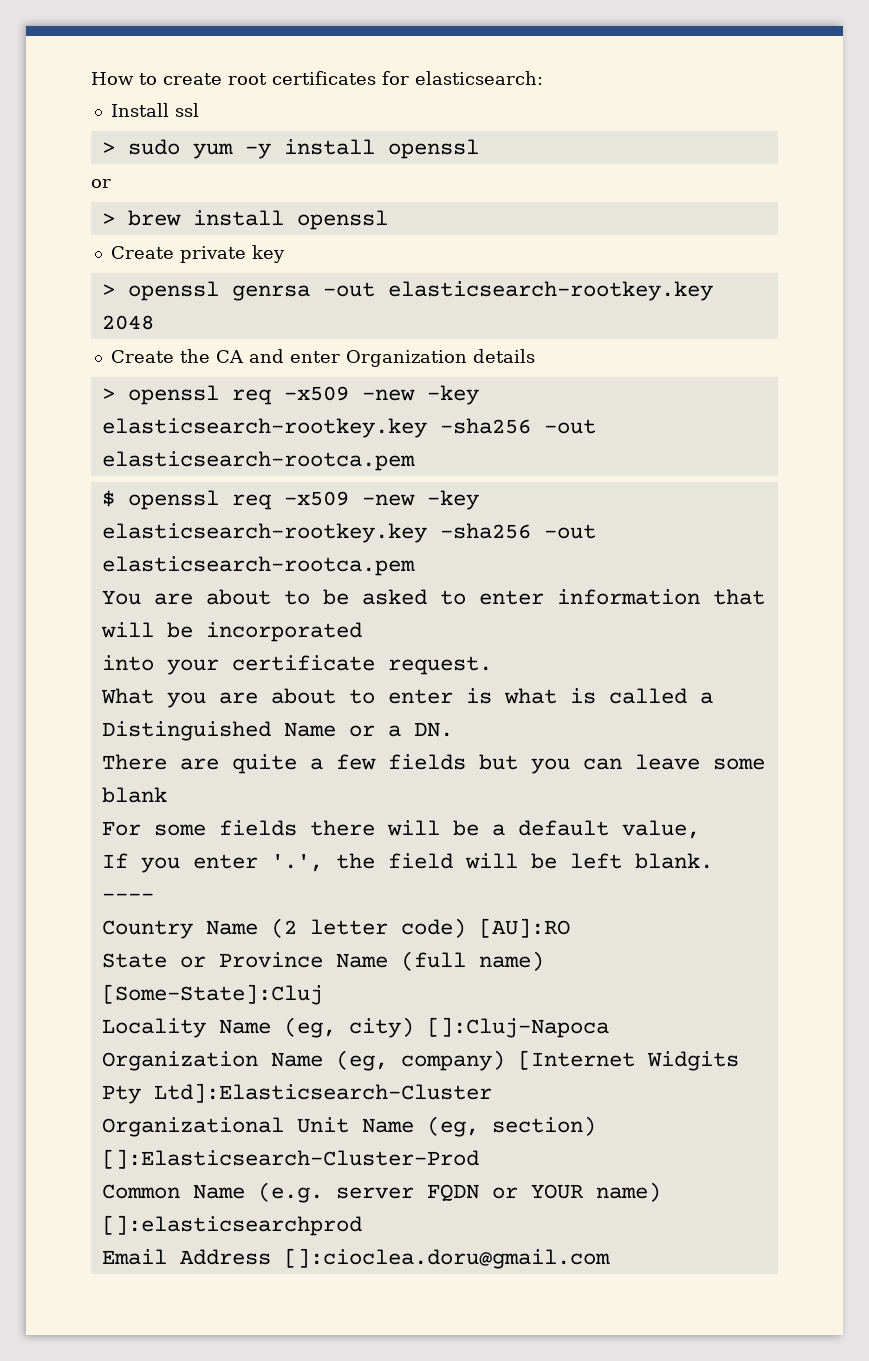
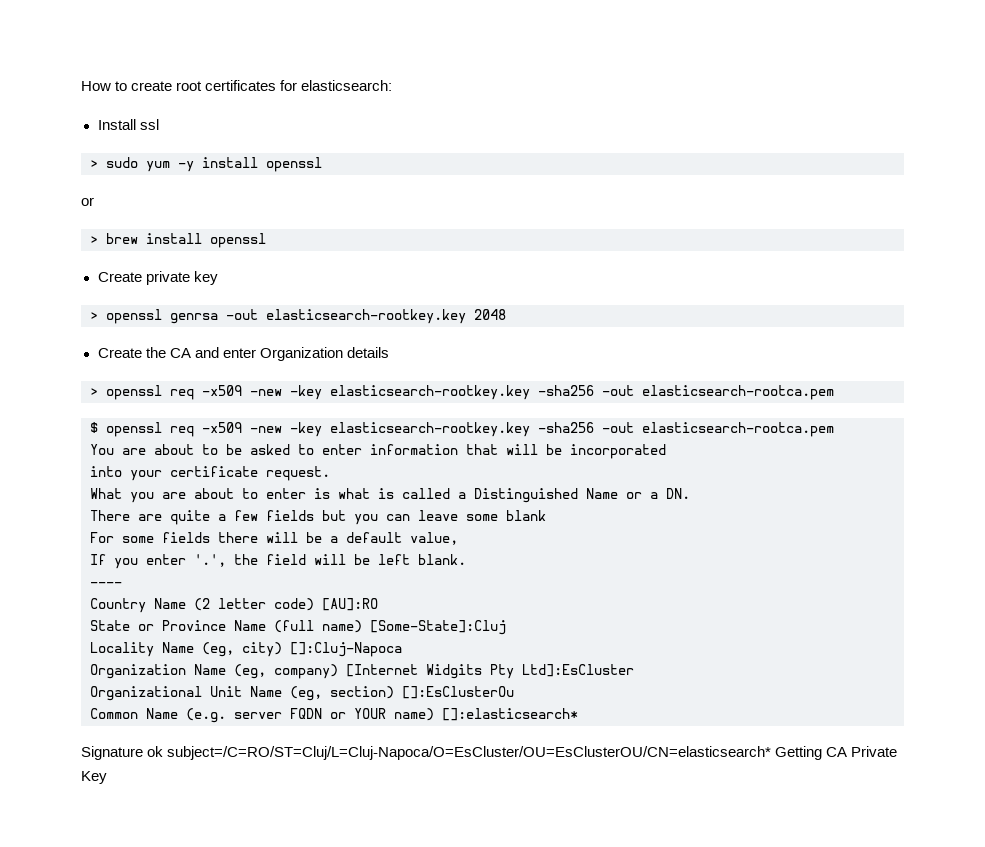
- Organization Name (eg, company) [Internet Widgits Pty Ltd]:Elasticsearch-Cluster
+ Organization Name (eg, company) [Internet Widgits Pty Ltd]:EsCluster
- Organizational Unit Name (eg, section) []:Elasticsearch-Cluster-Prod
+ Organizational Unit Name (eg, section) []:EsClusterOu
- Common Name (e.g. server FQDN or YOUR name) []:elasticsearchprod
- Email Address []:cioclea.doru@gmail.com
+ Common Name (e.g. server FQDN or YOUR name) []:elasticsearch*
+ Signature ok subject=/C=RO/ST=Cluj/L=Cluj-Napoca/O=EsCluster/OU=EsClusterOU/CN=elasticsearch* Getting CA Private Key

